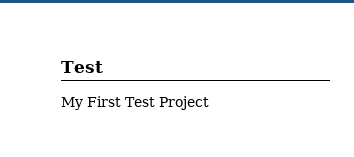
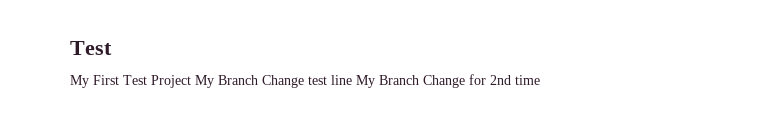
- My First Test Project
+ My First Test Project My Branch Change test line My Branch Change for 2nd time

